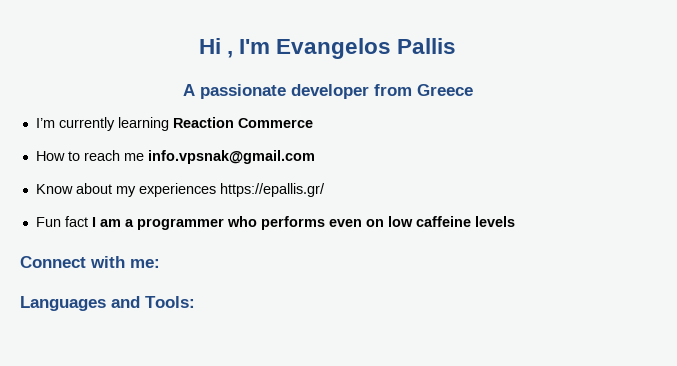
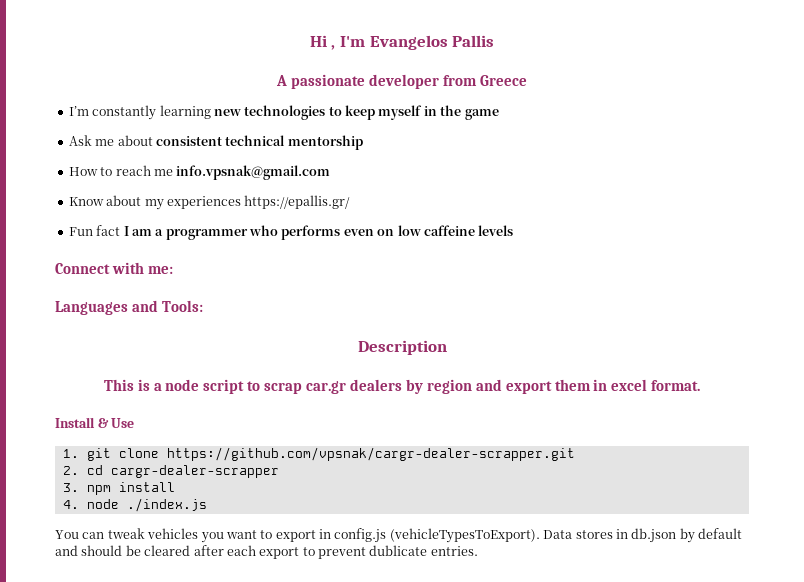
- I’m currently learning Reaction Commerce
+ I’m constantly learning new technologies to keep myself in the game
+ Ask me about consistent technical mentorship
+ Description
+ This is a node script to scrap car.gr dealers by region and export them in excel format.
+ Install & Use
+ 1. git clone https://github.com/vpsnak/cargr-dealer-scrapper.git
+ 2. cd cargr-dealer-scrapper
+ 3. npm install
+ 4. node ./index.js
+ You can tweak vehicles you want to export in config.js (vehicleTypesToExport). Data stores in db.json by default and should be cleared after each export to prevent dublicate entries.

